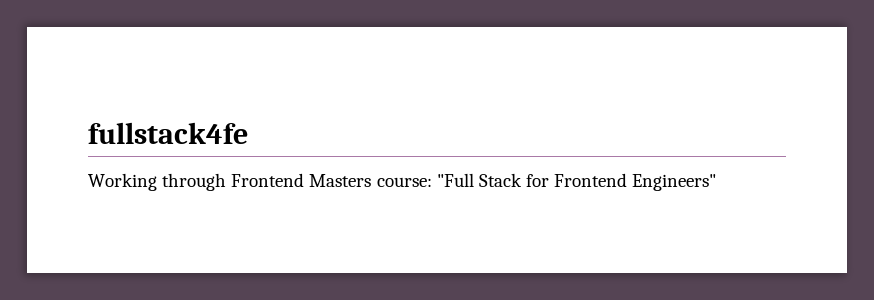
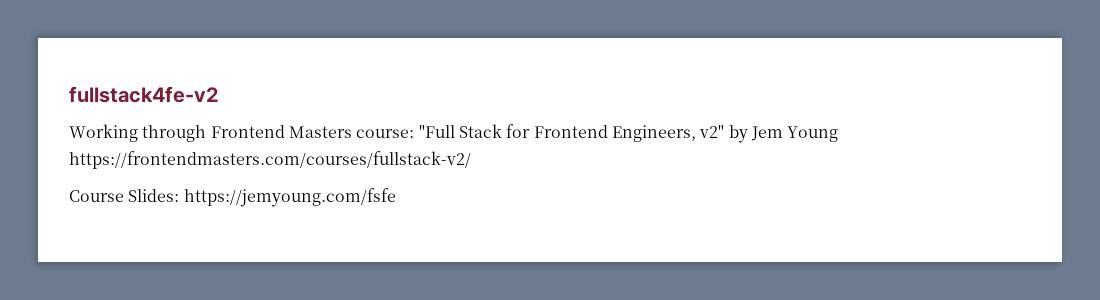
- fullstack4fe
+ fullstack4fe-v2
- Working through Frontend Masters course: "Full Stack for Frontend Engineers"
+ Working through Frontend Masters course: "Full Stack for Frontend Engineers, v2" by Jem Young https://frontendmasters.com/courses/fullstack-v2/
+ Course Slides: https://jemyoung.com/fsfe

